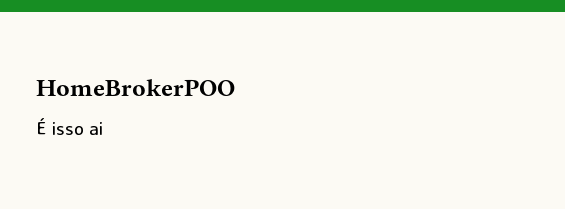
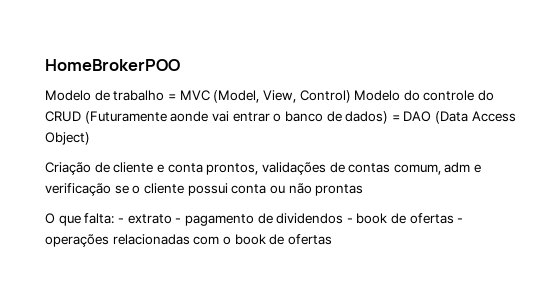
- É isso ai
+ Modelo de trabalho = MVC (Model, View, Control) Modelo do controle do CRUD (Futuramente aonde vai entrar o banco de dados) = DAO (Data Access Object)
+ Criação de cliente e conta prontos, validações de contas comum, adm e verificação se o cliente possui conta ou não prontas
+ O que falta: - extrato - pagamento de dividendos - book de ofertas - operações relacionadas com o book de ofertas

